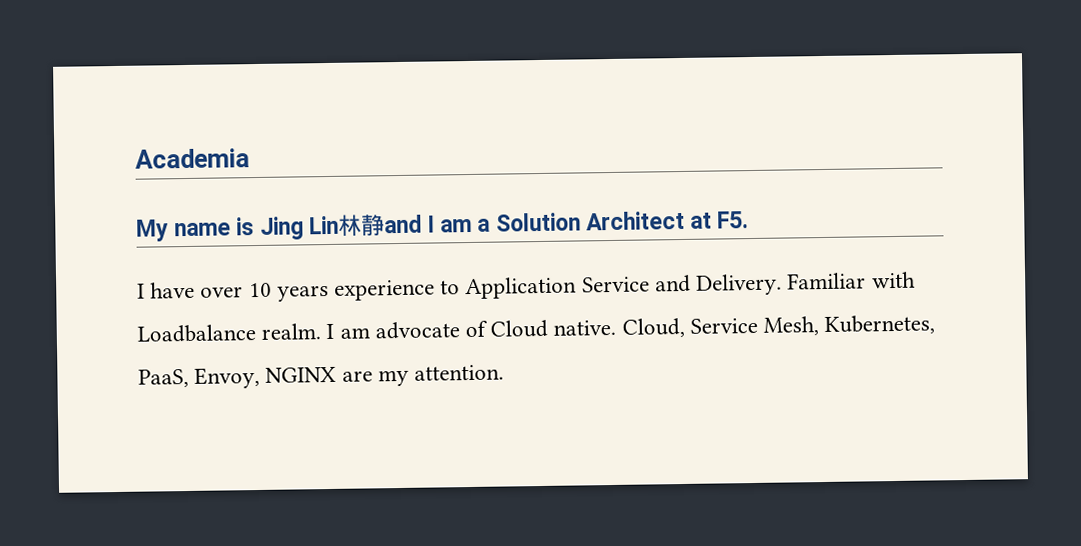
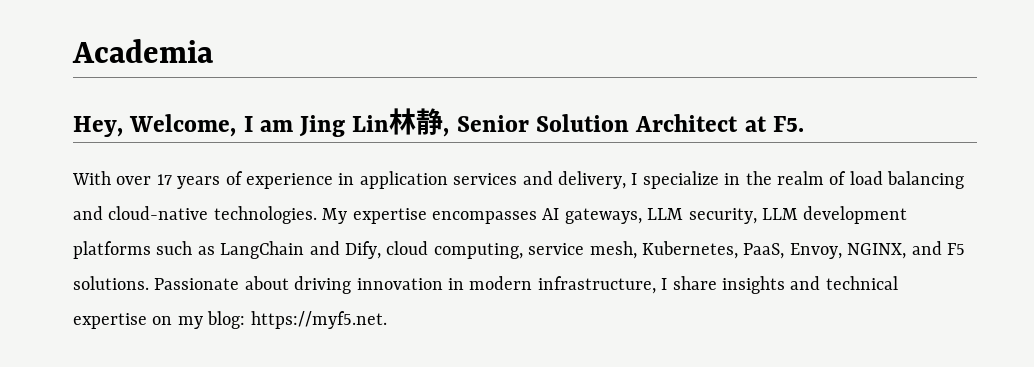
- My name is Jing Lin林静and I am a Solution Architect at F5.
- I have over 10 years experience to Application Service and Delivery. Familiar with Loadbalance realm. I am advocate of Cloud native. Cloud, Service Mesh, Kubernetes, PaaS, Envoy, NGINX are my attention.
+ Hey, Welcome, I am Jing Lin林静, Senior Solution Architect at F5.
+ With over 17 years of experience in application services and delivery, I specialize in the realm of load balancing and cloud-native technologies. My expertise encompasses AI gateways, LLM security, LLM development platforms such as LangChain and Dify, cloud computing, service mesh, Kubernetes, PaaS, Envoy, NGINX, and F5 solutions. Passionate about driving innovation in modern infrastructure, I share insights and technical expertise on my blog: https://myf5.net.

